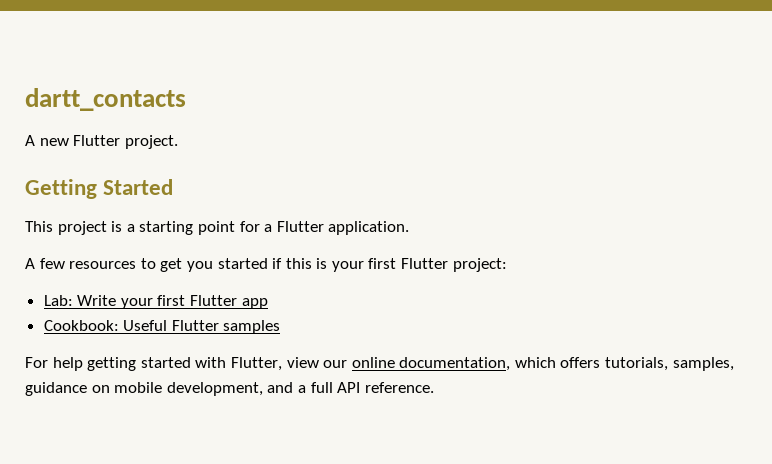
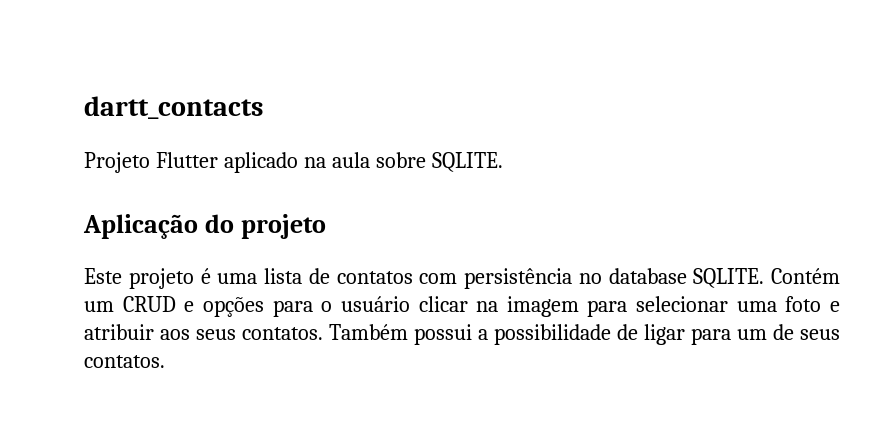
- A new Flutter project.
- Getting Started
- This project is a starting point for a Flutter application.
- A few resources to get you started if this is your first Flutter project:
- Lab: Write your first Flutter app
- Cookbook: Useful Flutter samples
- For help getting started with Flutter, view our online documentation, which offers tutorials, samples, guidance on mobile development, and a full API reference.
+ Projeto Flutter aplicado na aula sobre SQLITE.
+ Aplicação do projeto
+ Este projeto é uma lista de contatos com persistência no database SQLITE. Contém um CRUD e opções para o usuário clicar na imagem para selecionar uma foto e atribuir aos seus contatos. Também possui a possibilidade de ligar para um de seus contatos.

